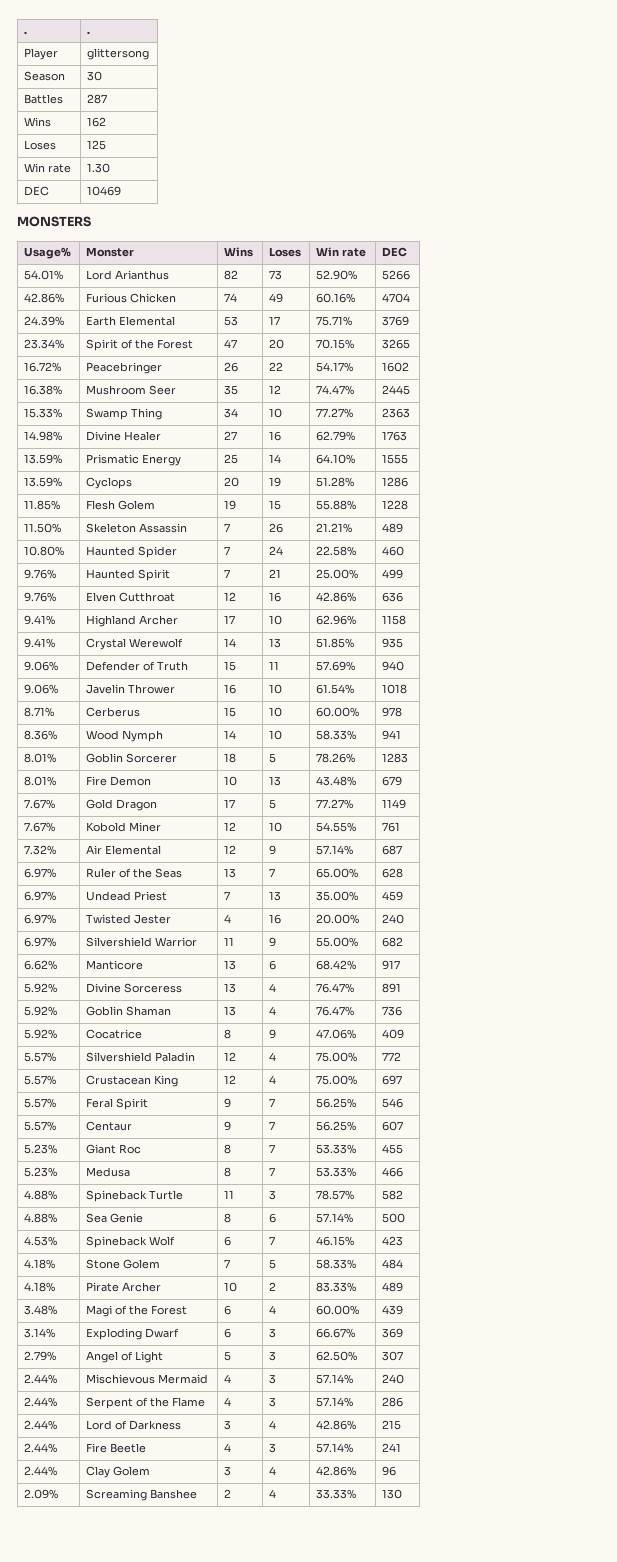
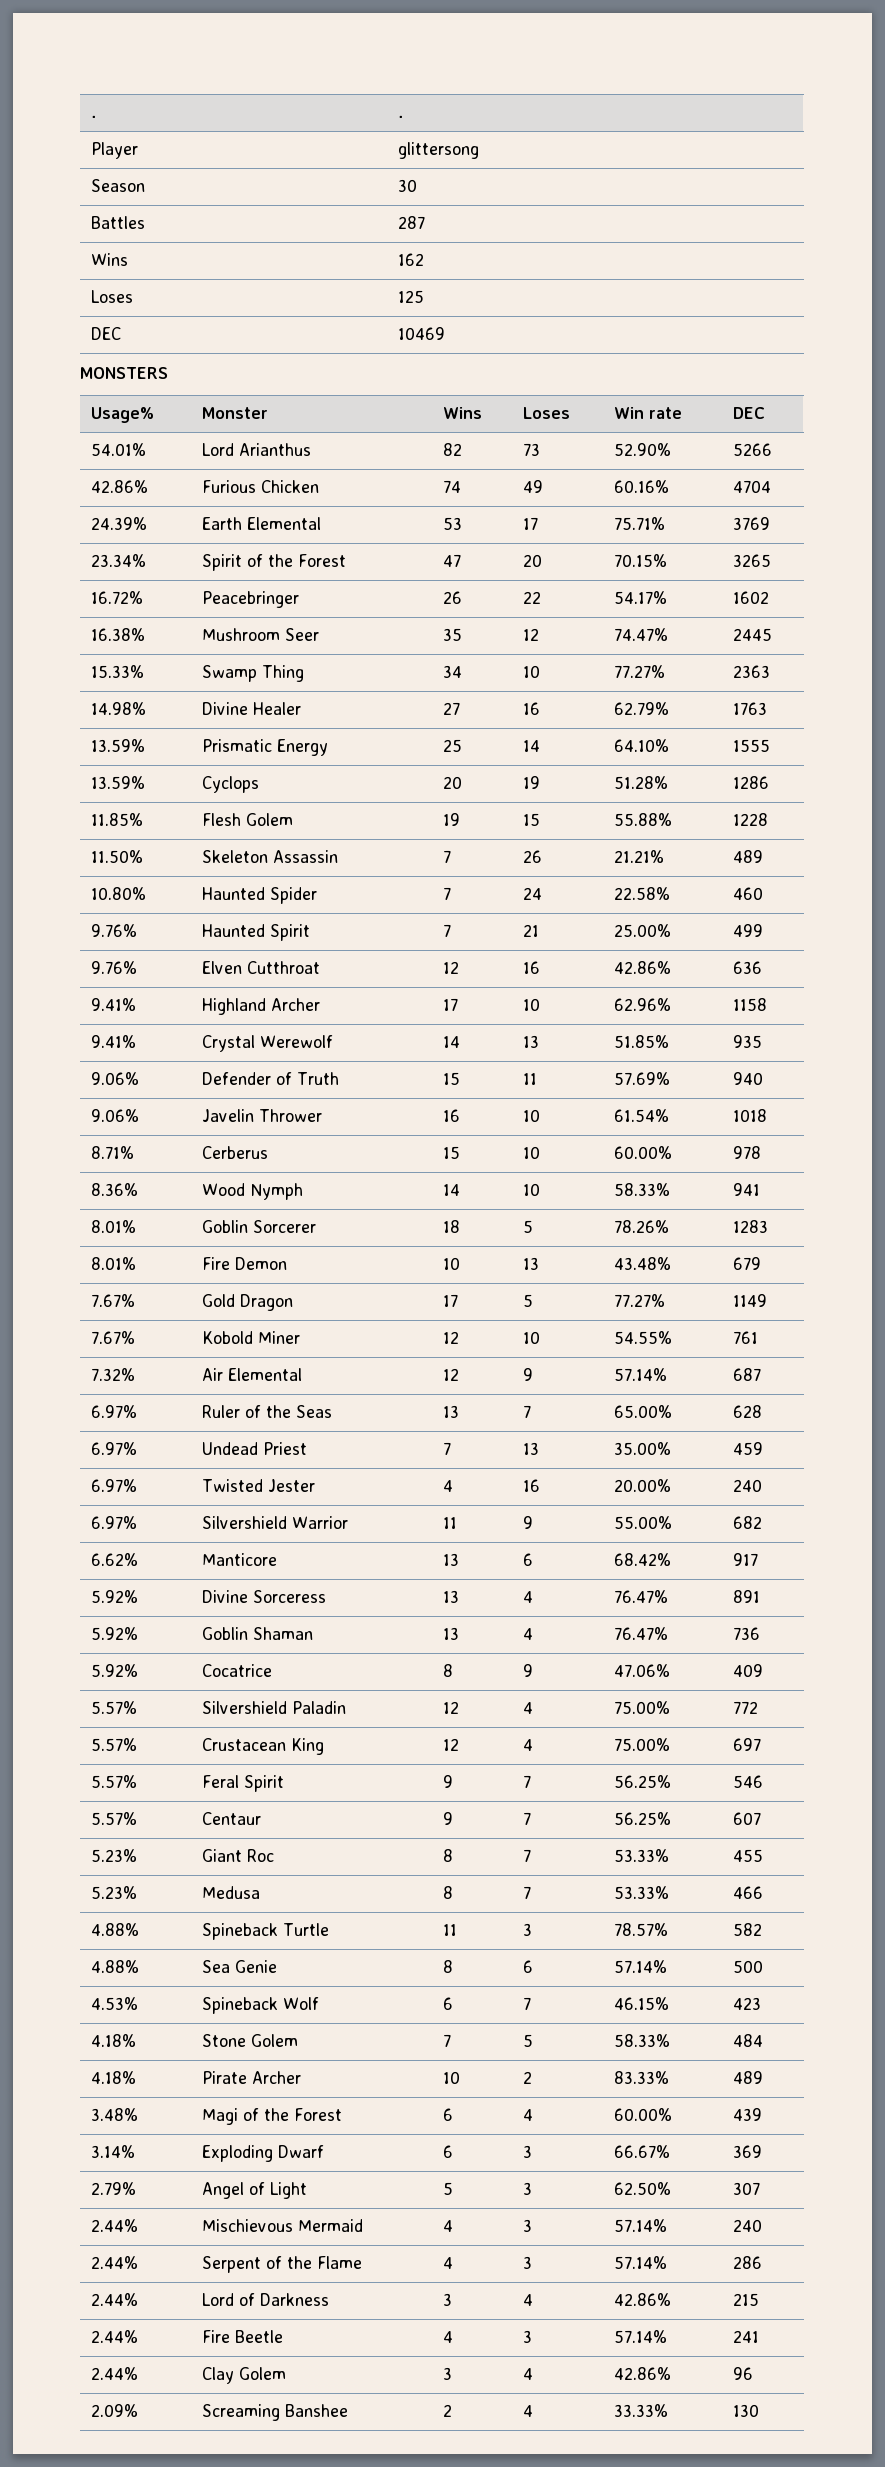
- Win rate | 1.30

